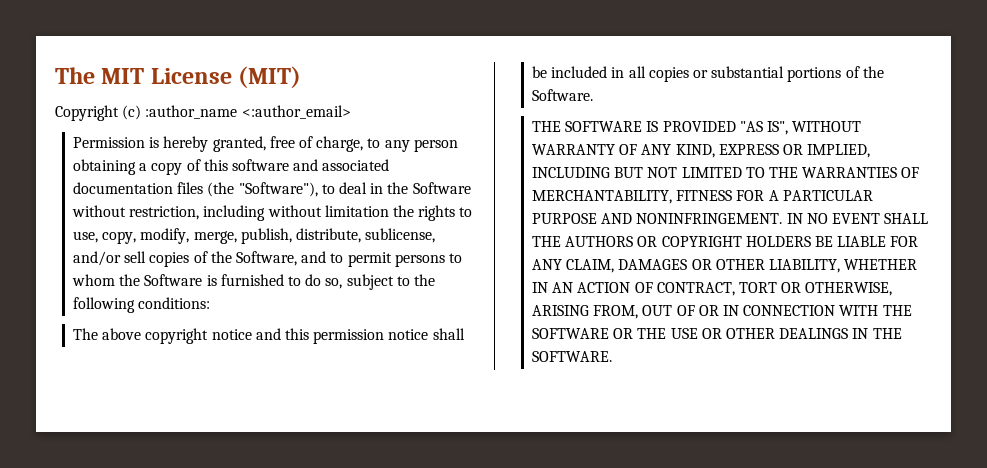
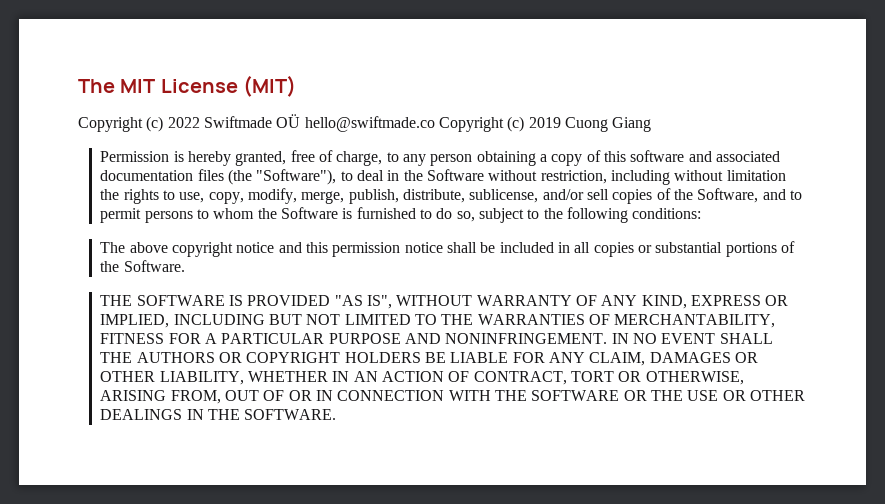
- Copyright (c) :author_name <:author_email>
+ Copyright (c) 2022 Swiftmade OÜ hello@swiftmade.co Copyright (c) 2019 Cuong Giang

